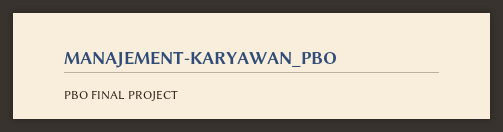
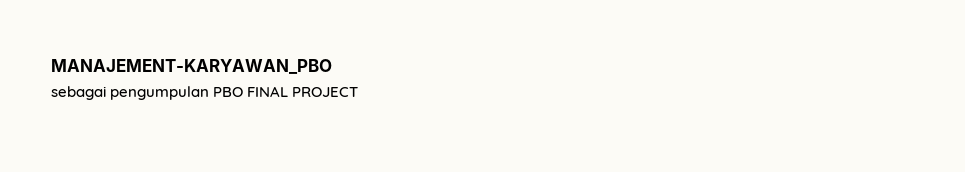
- PBO FINAL PROJECT
+ sebagai pengumpulan PBO FINAL PROJECT

